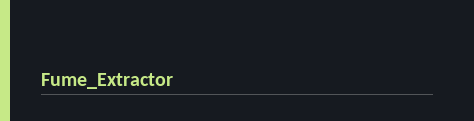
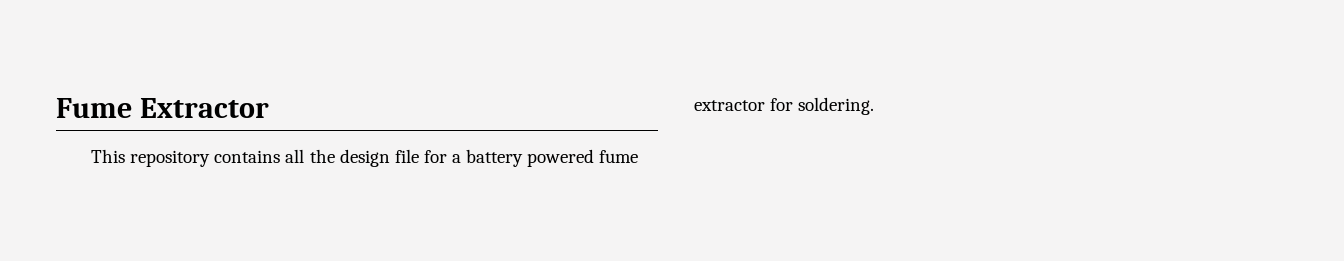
- Fume_Extractor
+ Fume Extractor
+ This repository contains all the design file for a battery powered fume extractor for soldering.

